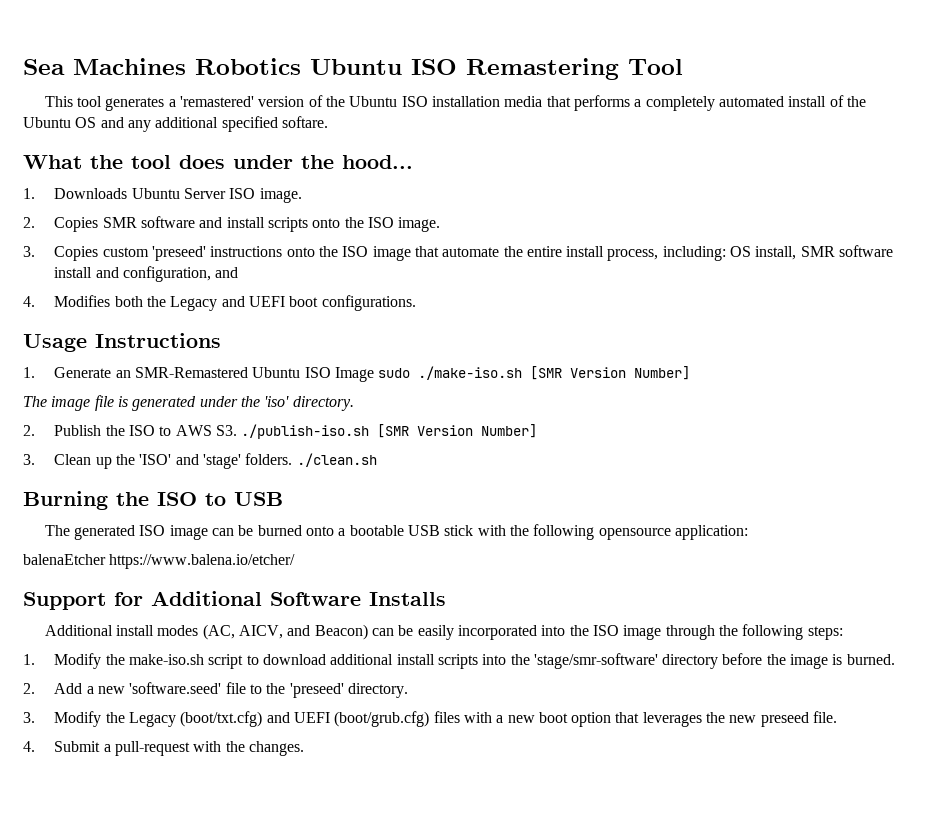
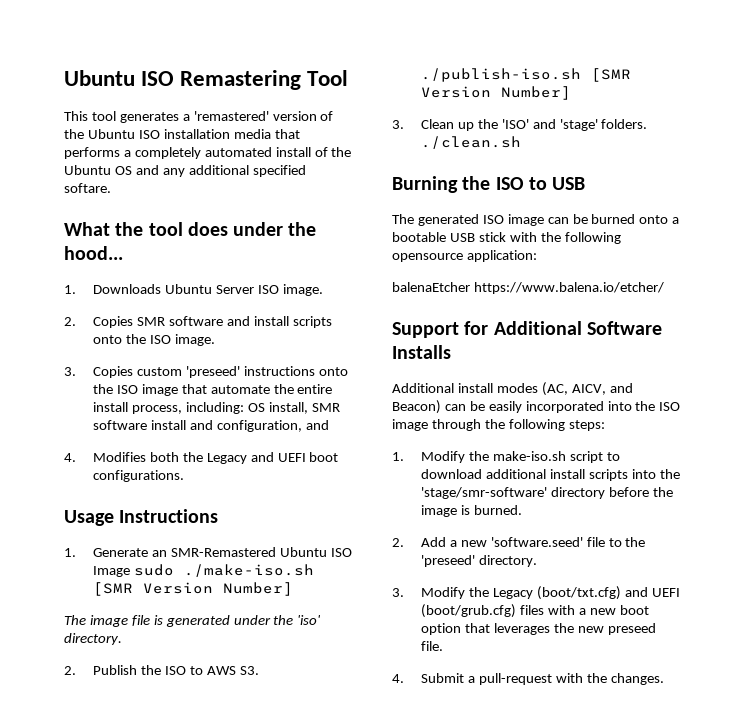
- Sea Machines Robotics Ubuntu ISO Remastering Tool
+ Ubuntu ISO Remastering Tool

